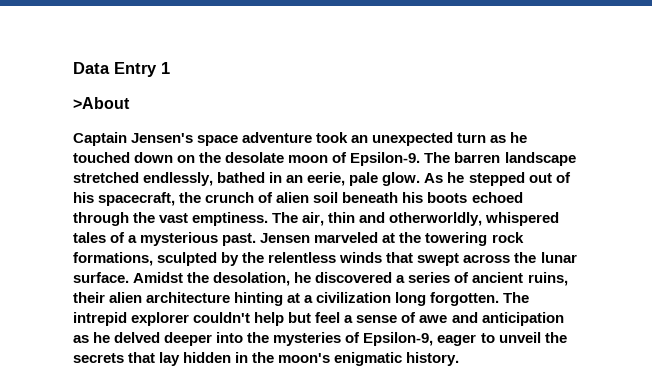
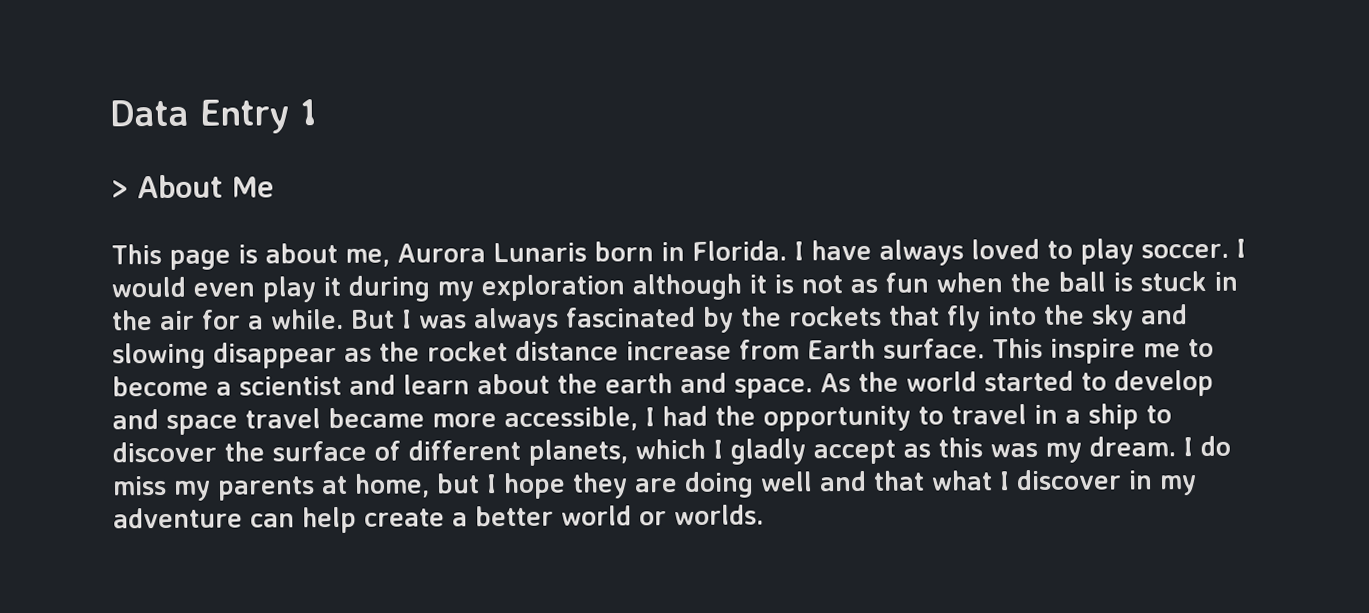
- >About
- Captain Jensen's space adventure took an unexpected turn as he touched down on the desolate moon of Epsilon-9. The barren landscape stretched endlessly, bathed in an eerie, pale glow. As he stepped out of his spacecraft, the crunch of alien soil beneath his boots echoed through the vast emptiness. The air, thin and otherworldly, whispered tales of a mysterious past. Jensen marveled at the towering rock formations, sculpted by the relentless winds that swept across the lunar surface. Amidst the desolation, he discovered a series of ancient ruins, their alien architecture hinting at a civilization long forgotten. The intrepid explorer couldn't help but feel a sense of awe and anticipation as he delved deeper into the mysteries of Epsilon-9, eager to unveil the secrets that lay hidden in the moon's enigmatic history.
+ > About Me
+ This page is about me, Aurora Lunaris born in Florida. I have always loved to play soccer. I would even play it during my exploration although it is not as fun when the ball is stuck in the air for a while. But I was always fascinated by the rockets that fly into the sky and slowing disappear as the rocket distance increase from Earth surface. This inspire me to become a scientist and learn about the earth and space. As the world started to develop and space travel became more accessible, I had the opportunity to travel in a ship to discover the surface of different planets, which I gladly accept as this was my dream. I do miss my parents at home, but I hope they are doing well and that what I discover in my adventure can help create a better world or worlds.

